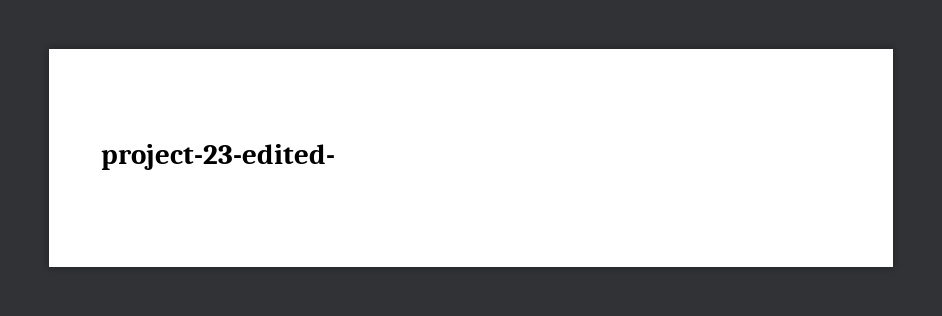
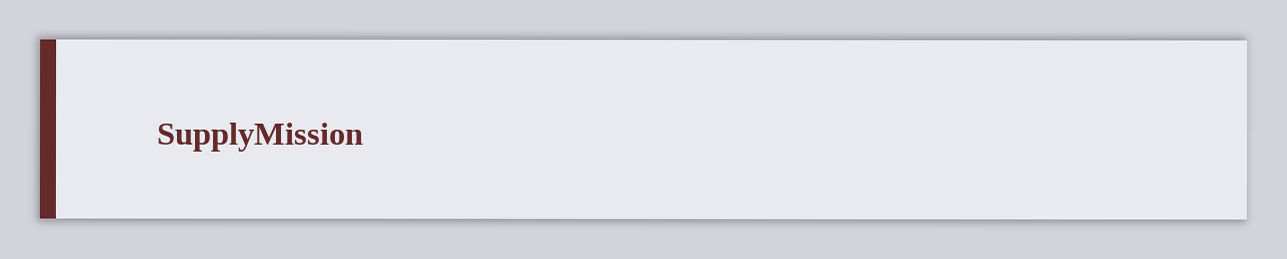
- project-23-edited-
+ SupplyMission

